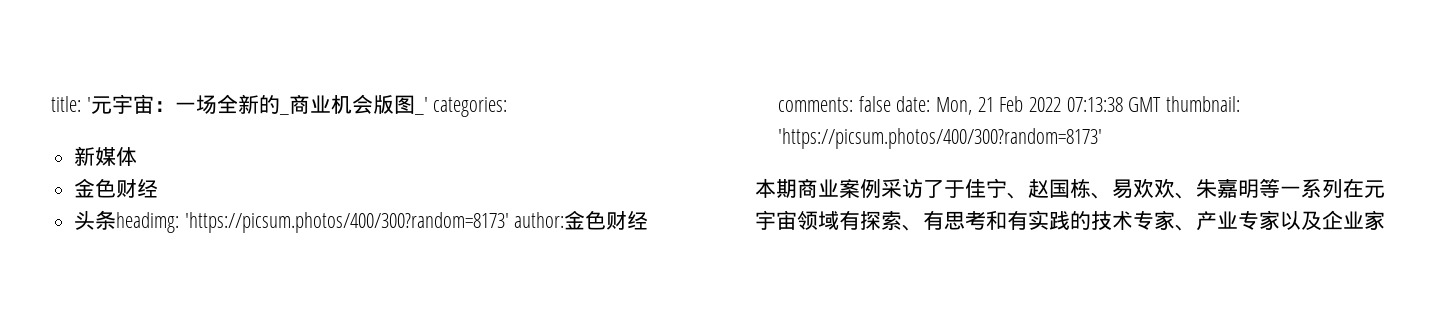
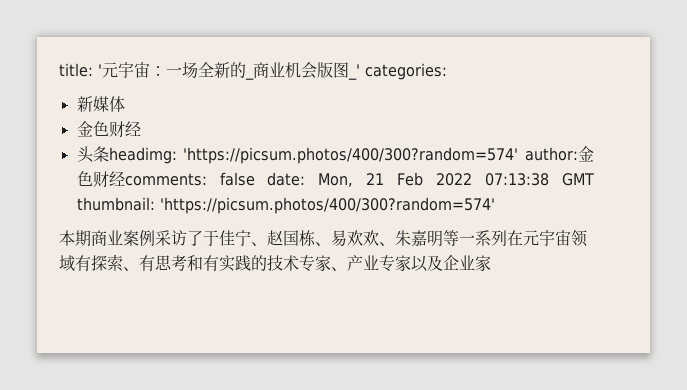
- 头条headimg: 'https://picsum.photos/400/300?random=8173' author:金色财经comments: false date: Mon, 21 Feb 2022 07:13:38 GMT thumbnail: 'https://picsum.photos/400/300?random=8173'
+ 头条headimg: 'https://picsum.photos/400/300?random=574' author:金色财经comments: false date: Mon, 21 Feb 2022 07:13:38 GMT thumbnail: 'https://picsum.photos/400/300?random=574'

